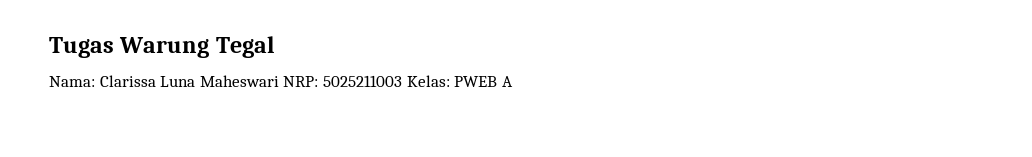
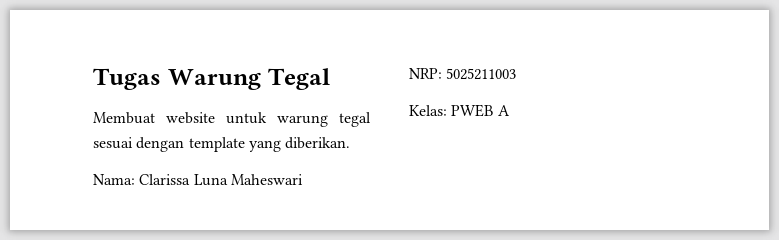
+ Membuat website untuk warung tegal sesuai dengan template yang diberikan.
- Nama: Clarissa Luna Maheswari NRP: 5025211003 Kelas: PWEB A
+ Nama: Clarissa Luna Maheswari
+ NRP: 5025211003
+ Kelas: PWEB A

